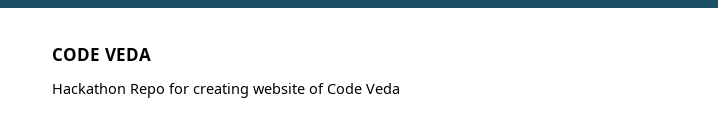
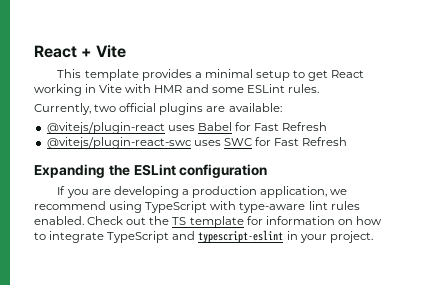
- CODE VEDA
- Hackathon Repo for creating website of Code Veda
+ React + Vite
+ This template provides a minimal setup to get React working in Vite with HMR and some ESLint rules.
+ Currently, two official plugins are available:
+ @vitejs/plugin-react uses Babel for Fast Refresh
+ @vitejs/plugin-react-swc uses SWC for Fast Refresh
+ Expanding the ESLint configuration
+ If you are developing a production application, we recommend using TypeScript with type-aware lint rules enabled. Check out the TS template for information on how to integrate TypeScript and typescript-eslint in your project.

